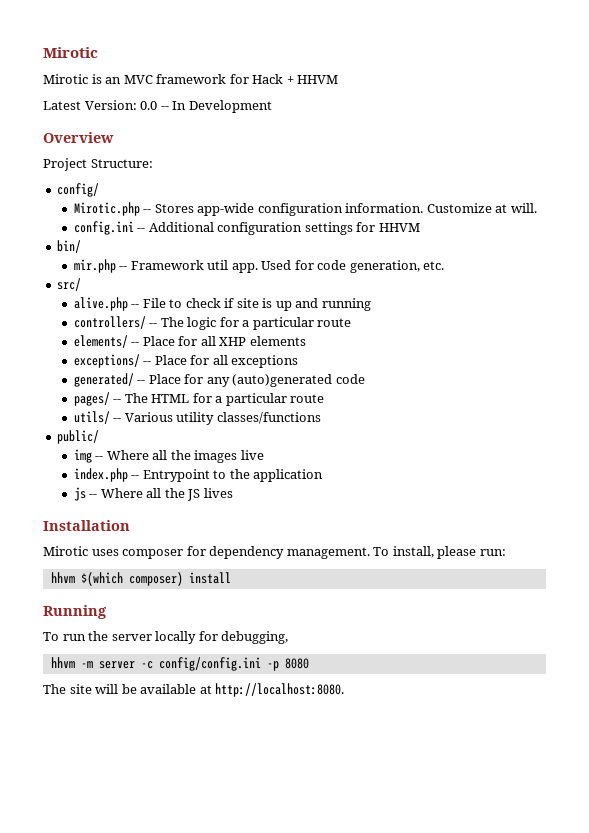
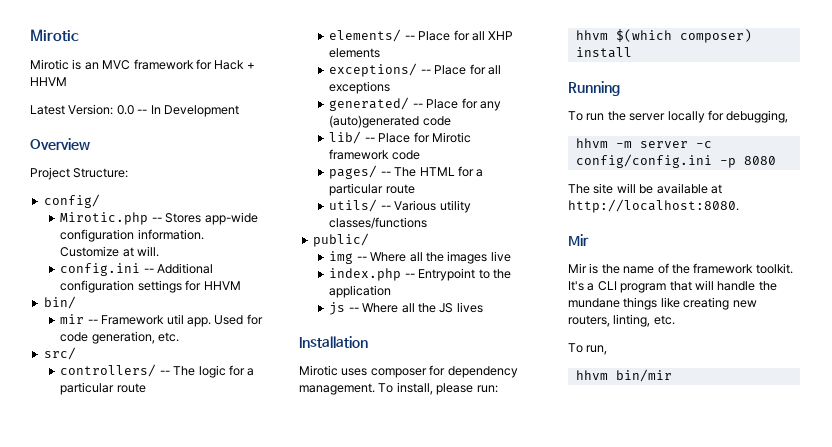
- mir.php -- Framework util app.
+ mir -- Framework util app.
- alive.php -- File to check if site is up and running
+ lib/ -- Place for Mirotic framework code
  The site will be available at http://localhost:8080.
+ Mir
+ Mir is the name of the framework toolkit. It's a CLI program that will handle the mundane things like creating new routers, linting, etc.
+ To run,
+ hhvm bin/mir

